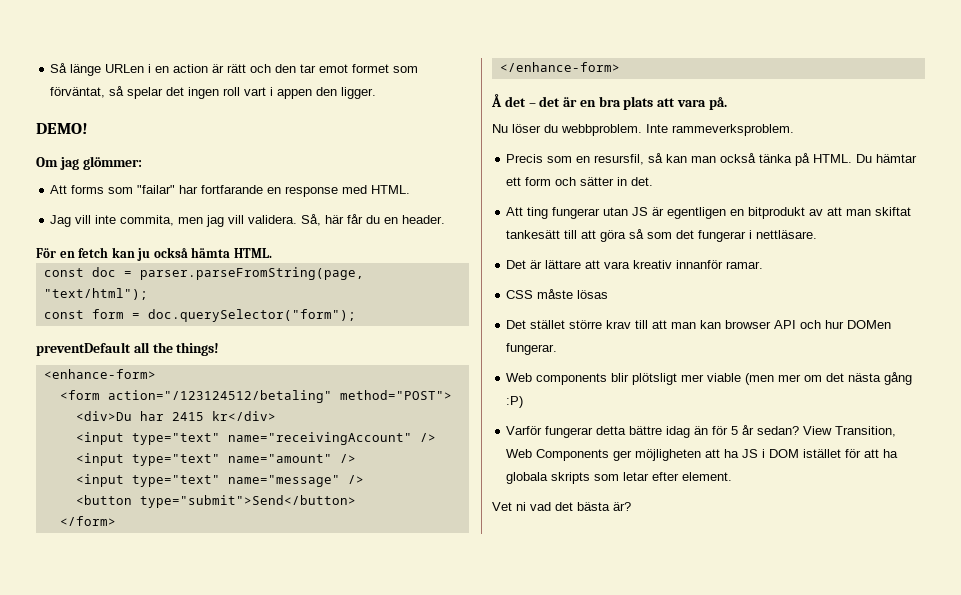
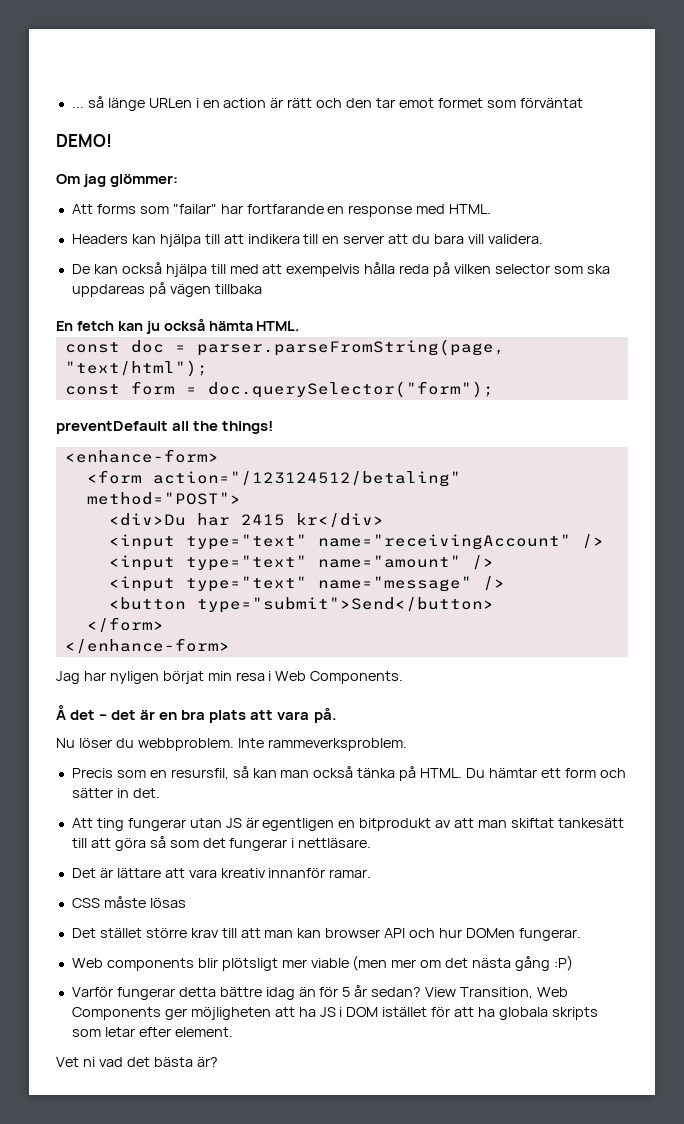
- Så länge URLen i en action är rätt och den tar emot formet som förväntat, så spelar det ingen roll vart i appen den ligger.
+ ... så länge URLen i en action är rätt och den tar emot formet som förväntat
- Jag vill inte commita, men jag vill validera. Så, här får du en header.
- För en fetch kan ju också hämta HTML.
+ Headers kan hjälpa till att indikera till en server att du bara vill validera.
+ De kan också hjälpa till med att exempelvis hålla reda på vilken selector som ska uppdareas på vägen tillbaka
+ En fetch kan ju också hämta HTML.
+ Jag har nyligen börjat min resa i Web Components.

